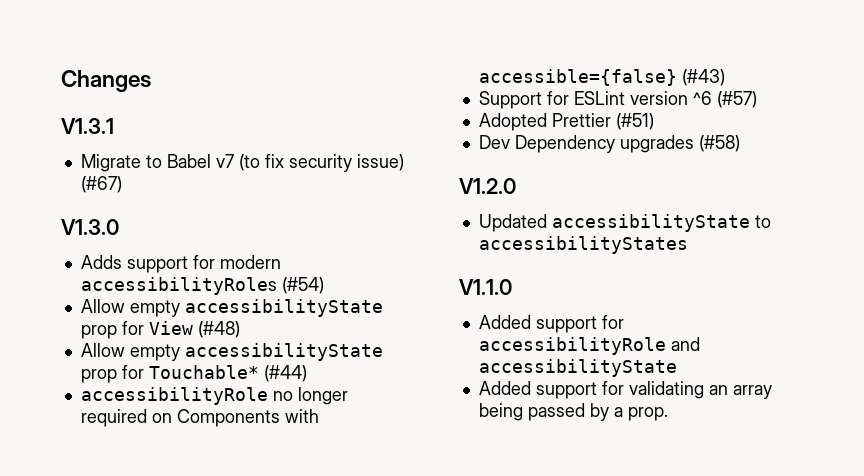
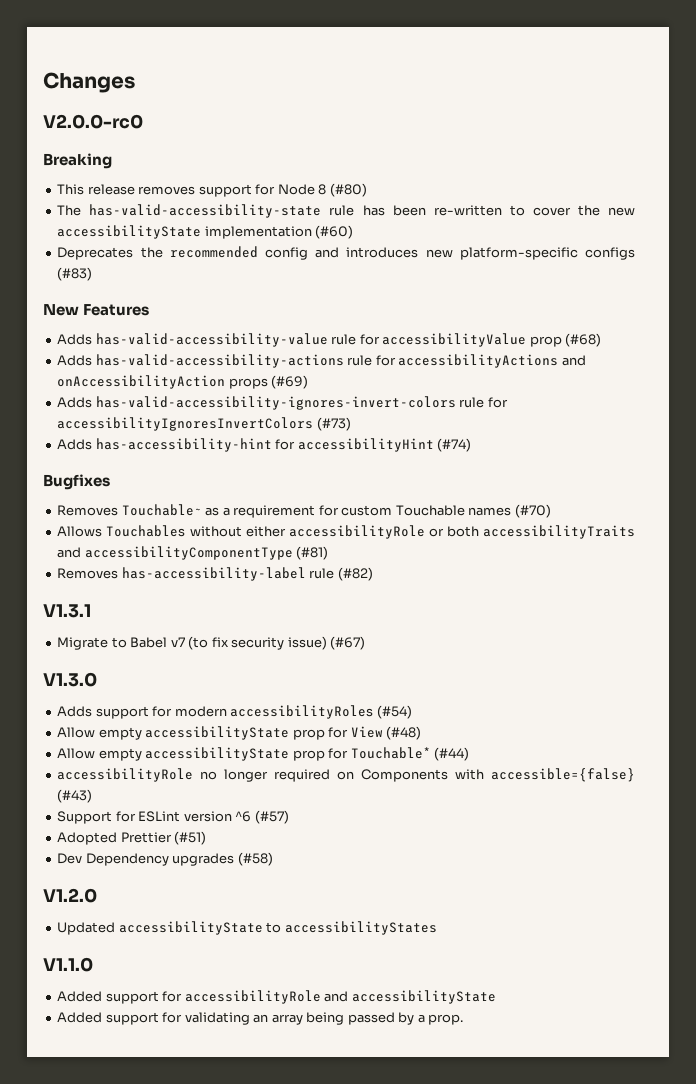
+ V2.0.0-rc0
+ Breaking
+ This release removes support for Node 8 (#80)
+ The has-valid-accessibility-state rule has been re-written to cover the new accessibilityState implementation (#60)
+ Deprecates the recommended config and introduces new platform-specific configs (#83)
+ New Features
+ Adds has-valid-accessibility-value rule for accessibilityValue prop (#68)
+ Adds has-valid-accessibility-actions rule for accessibilityActions and onAccessibilityAction props (#69)
+ Adds has-valid-accessibility-ignores-invert-colors rule for accessibilityIgnoresInvertColors (#73)
+ Adds has-accessibility-hint for accessibilityHint (#74)
+ Bugfixes
+ Removes Touchable~ as a requirement for custom Touchable names (#70)
+ Allows Touchables without either accessibilityRole or both accessibilityTraits and accessibilityComponentType (#81)
+ Removes has-accessibility-label rule (#82)

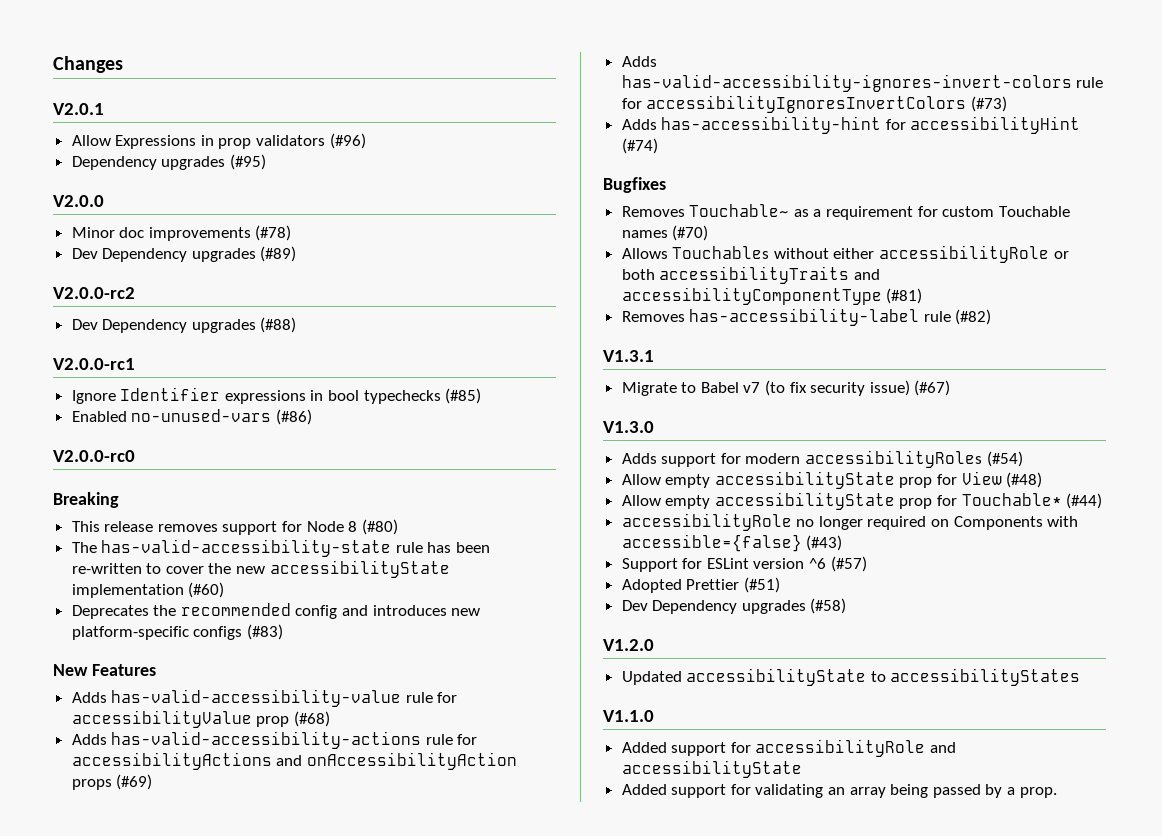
+ V2.0.1
+ Allow Expressions in prop validators (#96)
+ Dependency upgrades (#95)
+ V2.0.0
+ Minor doc improvements (#78)
+ Dev Dependency upgrades (#89)
+ V2.0.0-rc2
+ Dev Dependency upgrades (#88)
+ V2.0.0-rc1
+ Ignore Identifier expressions in bool typechecks (#85)
+ Enabled no-unused-vars (#86)

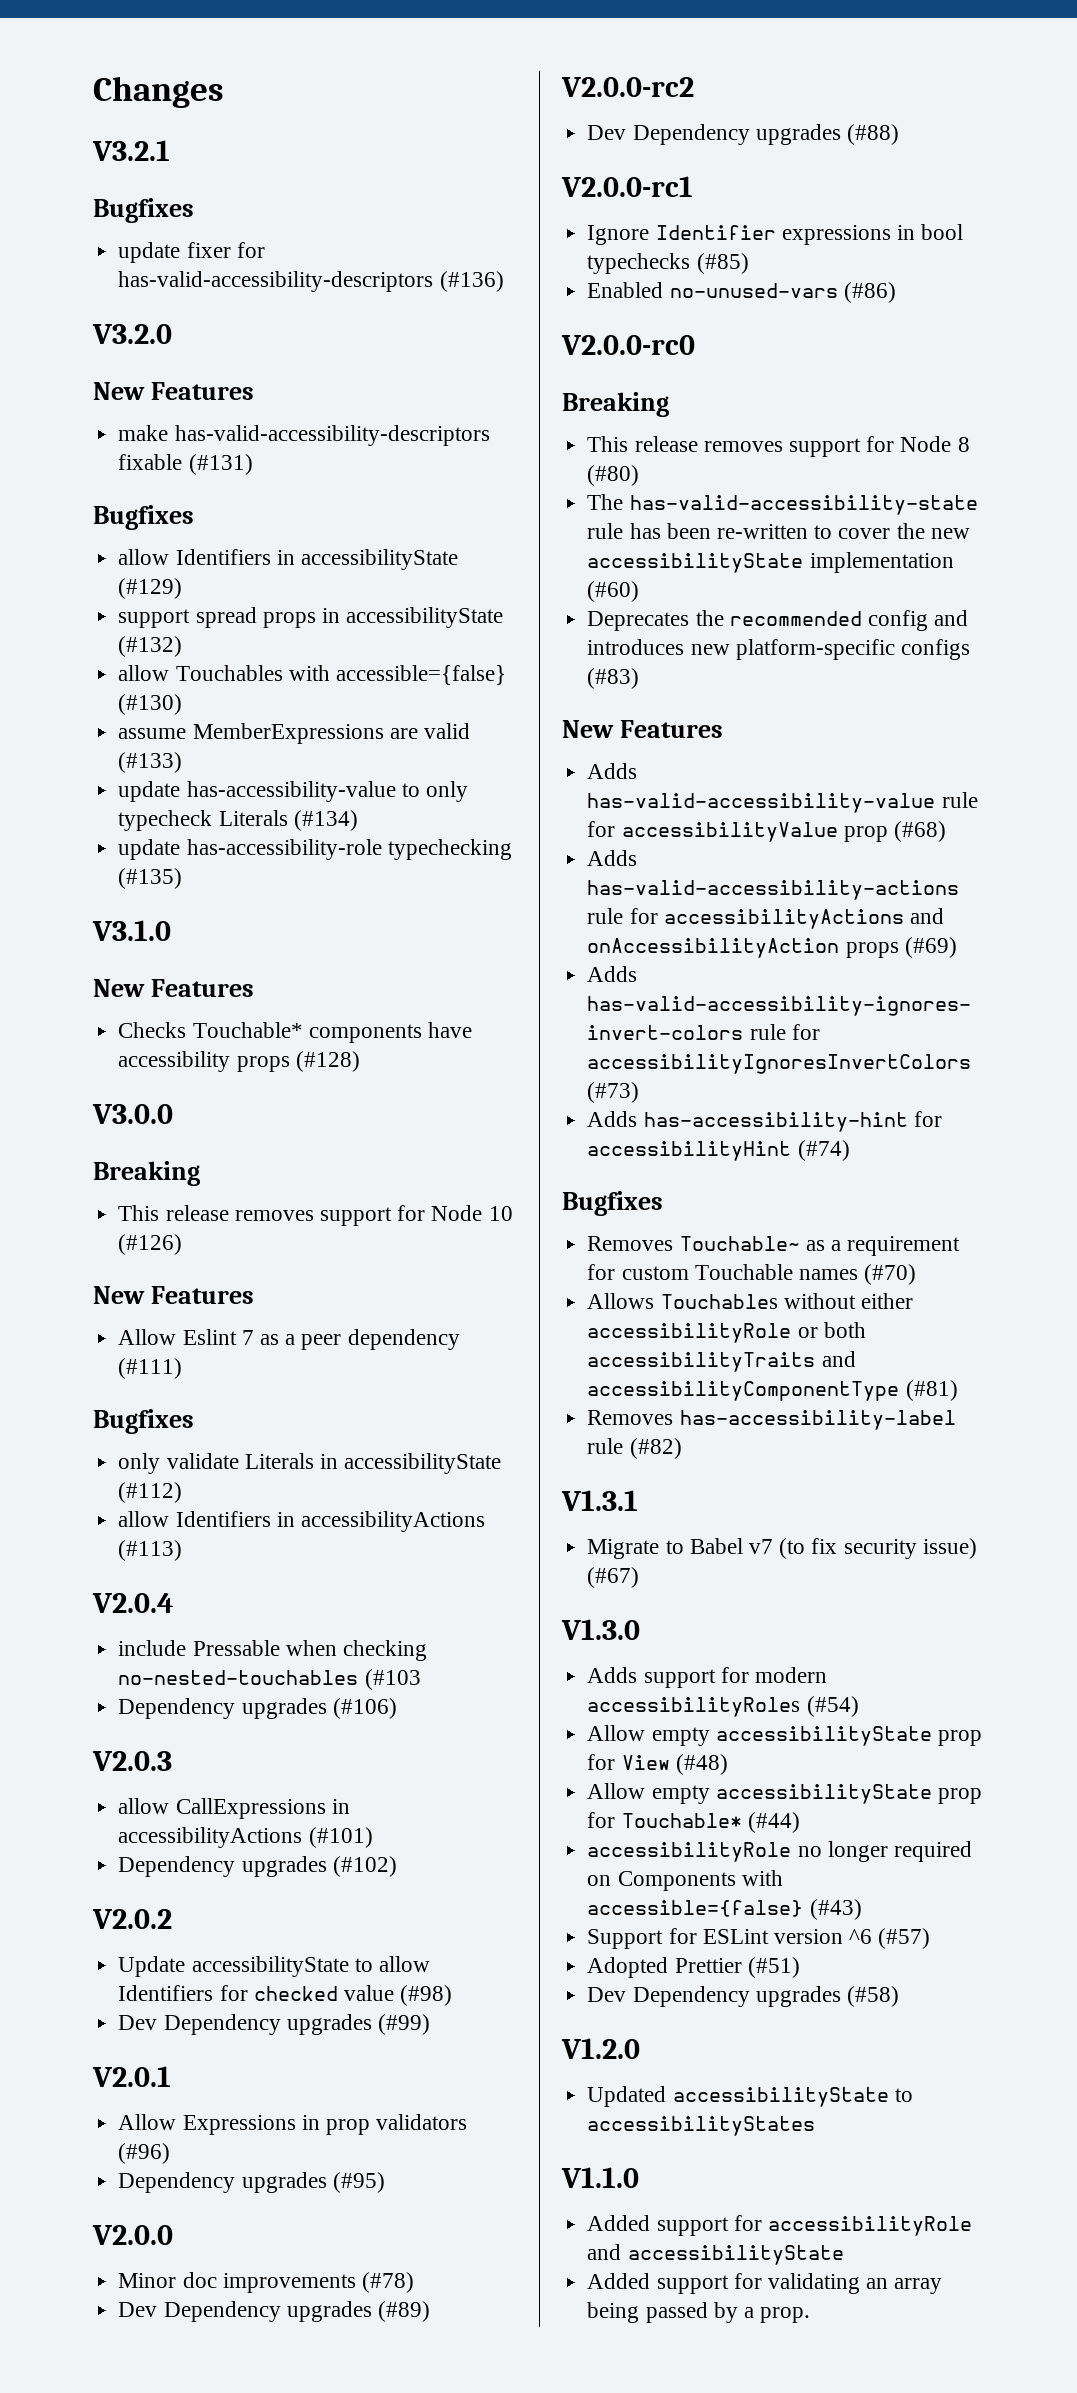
+ V3.2.1
+ Bugfixes
+ update fixer for has-valid-accessibility-descriptors (#136)
+ V3.2.0
+ New Features
+ make has-valid-accessibility-descriptors fixable (#131)
+ Bugfixes
+ allow Identifiers in accessibilityState (#129)
+ support spread props in accessibilityState (#132)
+ allow Touchables with accessible={false} (#130)
+ assume MemberExpressions are valid (#133)
+ update has-accessibility-value to only typecheck Literals (#134)
+ update has-accessibility-role typechecking (#135)
+ V3.1.0
+ New Features
+ Checks Touchable* components have accessibility props (#128)
+ V3.0.0
+ Breaking
+ This release removes support for Node 10 (#126)
+ New Features
+ Allow Eslint 7 as a peer dependency (#111)
+ Bugfixes
+ only validate Literals in accessibilityState (#112)
+ allow Identifiers in accessibilityActions (#113)
+ V2.0.4
+ include Pressable when checking no-nested-touchables (#103
+ Dependency upgrades (#106)
+ V2.0.3
+ allow CallExpressions in accessibilityActions (#101)
+ Dependency upgrades (#102)
+ V2.0.2
+ Update accessibilityState to allow Identifiers for checked value (#98)
+ Dev Dependency upgrades (#99)

